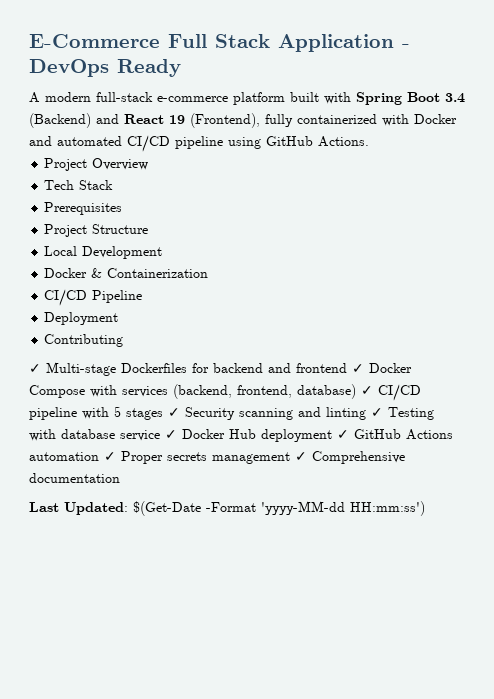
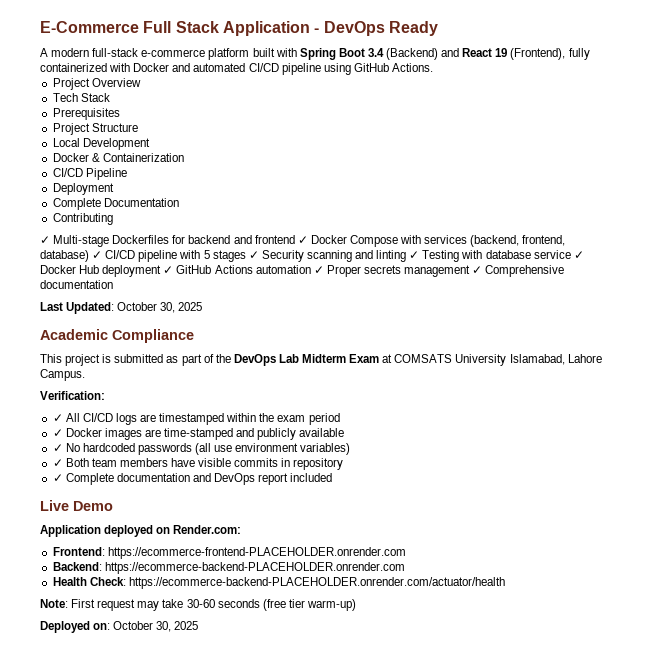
+ Complete Documentation
- Last Updated: $(Get-Date -Format 'yyyy-MM-dd HH:mm:ss')
+ Last Updated: October 30, 2025
+ Academic Compliance
+ This project is submitted as part of the DevOps Lab Midterm Exam at COMSATS University Islamabad, Lahore Campus.
+ Verification:
+ ✓ All CI/CD logs are timestamped within the exam period
+ ✓ Docker images are time-stamped and publicly available
+ ✓ No hardcoded passwords (all use environment variables)
+ ✓ Both team members have visible commits in repository
+ ✓ Complete documentation and DevOps report included
+ Live Demo
+ Application deployed on Render.com:
+ Frontend: https://ecommerce-frontend-PLACEHOLDER.onrender.com
+ Backend: https://ecommerce-backend-PLACEHOLDER.onrender.com
+ Health Check: https://ecommerce-backend-PLACEHOLDER.onrender.com/actuator/health
+ Note: First request may take 30-60 seconds (free tier warm-up)
+ Deployed on: October 30, 2025

